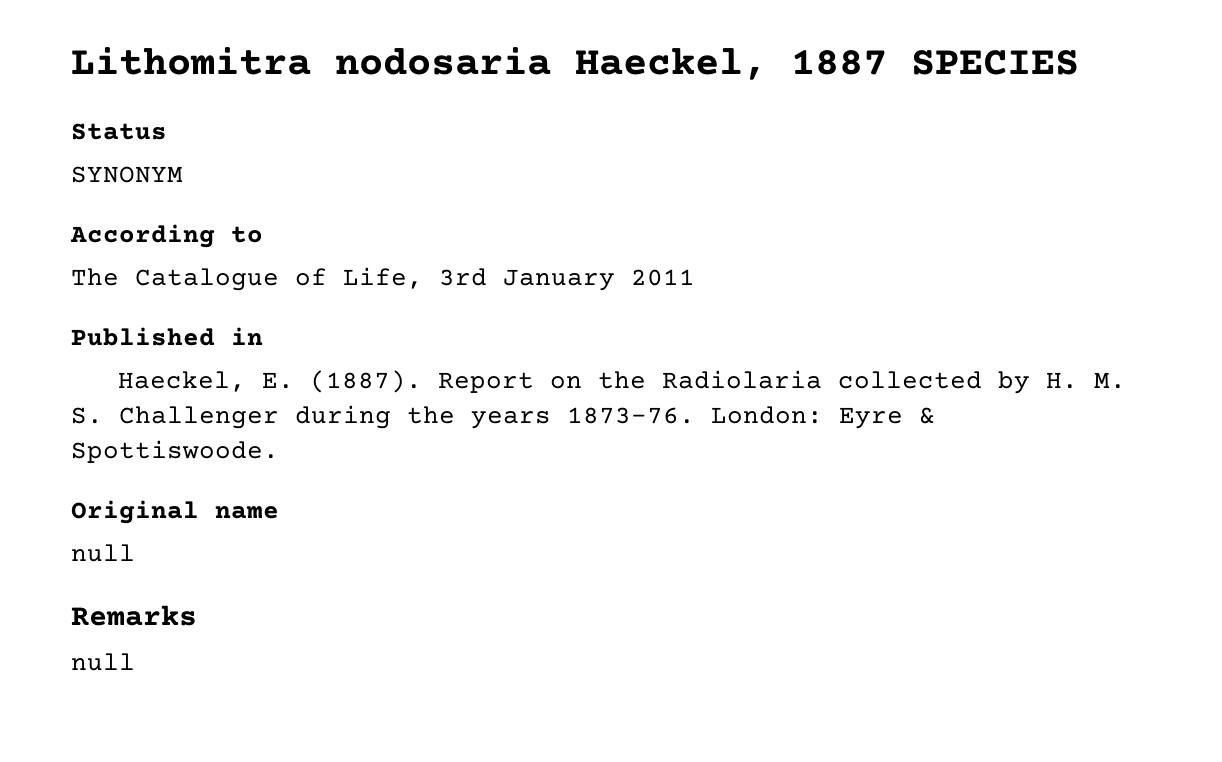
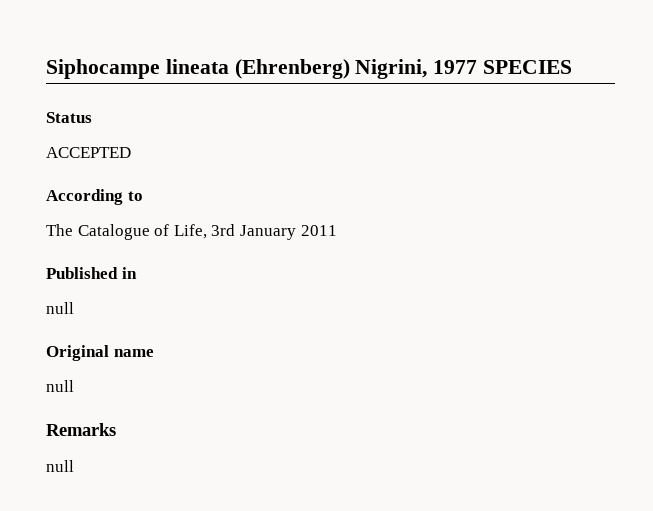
- Lithomitra nodosaria Haeckel, 1887 SPECIES
+ Siphocampe lineata (Ehrenberg) Nigrini, 1977 SPECIES
- SYNONYM
+ ACCEPTED
  Published in
- Haeckel, E. (1887). Report on the Radiolaria collected by H. M. S. Challenger during the years 1873-76. London: Eyre & Spottiswoode.
+ null

